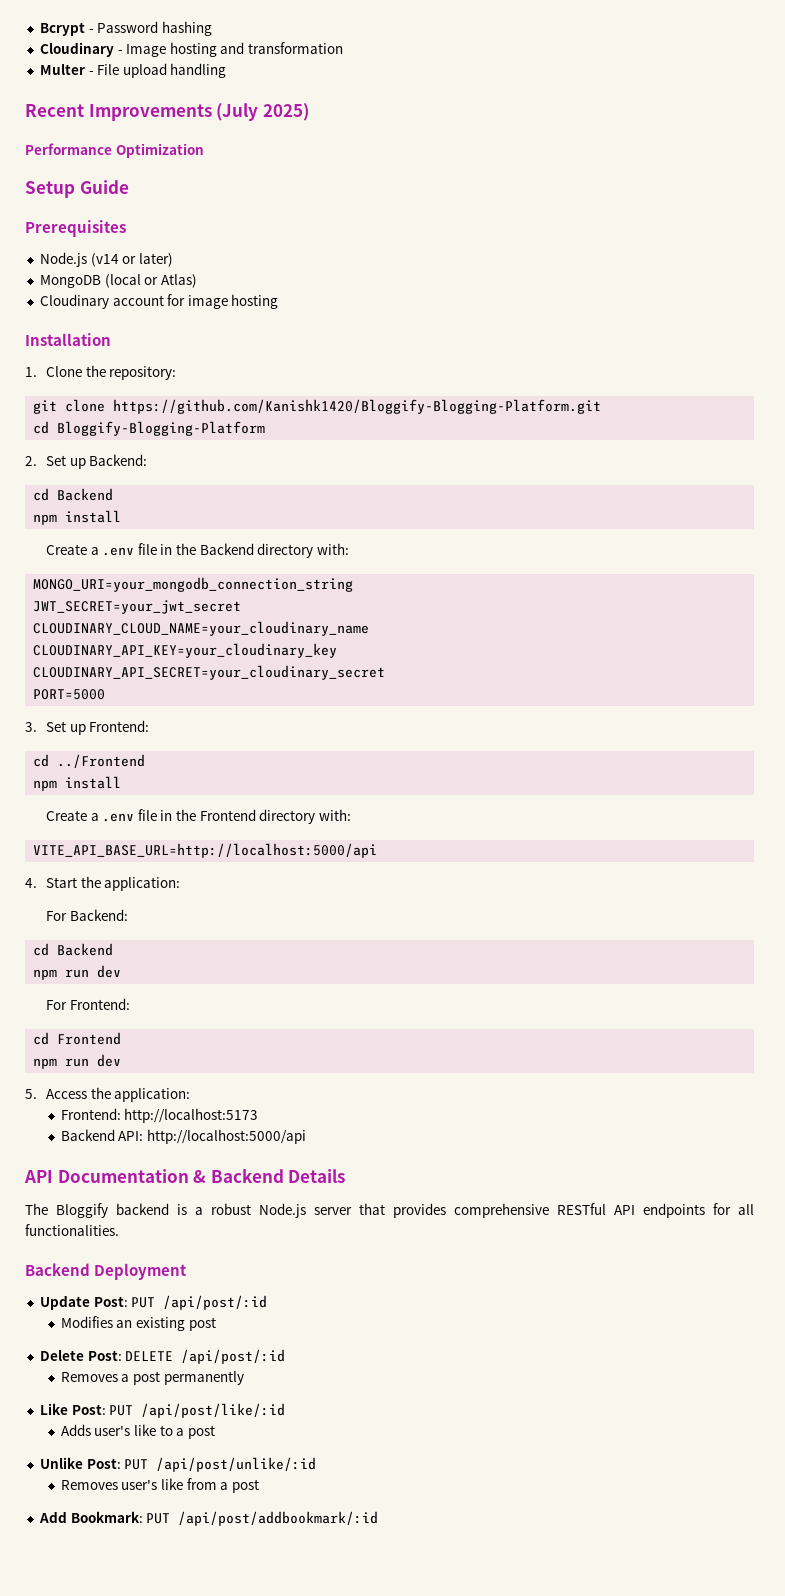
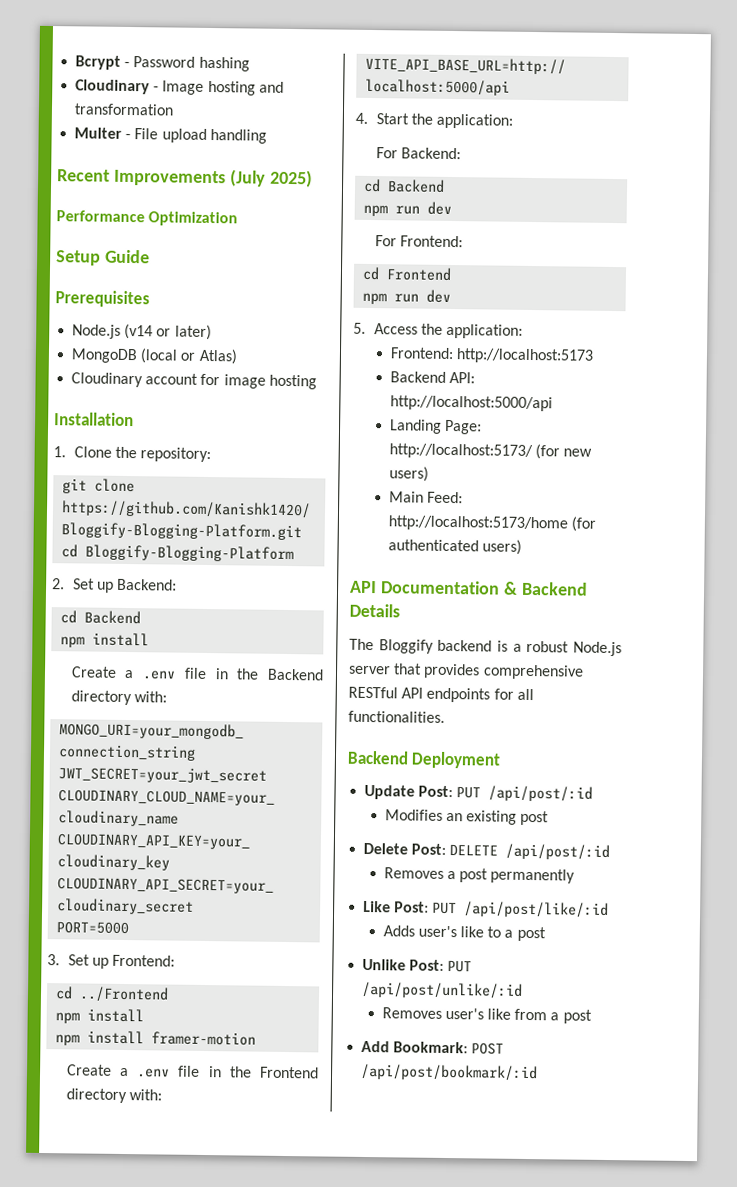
+ npm install framer-motion
+ Landing Page: http://localhost:5173/ (for new users)
+ Main Feed: http://localhost:5173/home (for authenticated users)
- Add Bookmark: PUT /api/post/addbookmark/:id
+ Add Bookmark: POST /api/post/bookmark/:id

